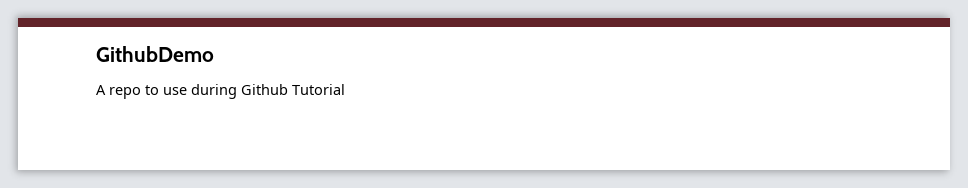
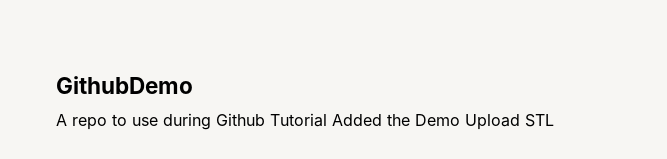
- A repo to use during Github Tutorial
+ A repo to use during Github Tutorial Added the Demo Upload STL

